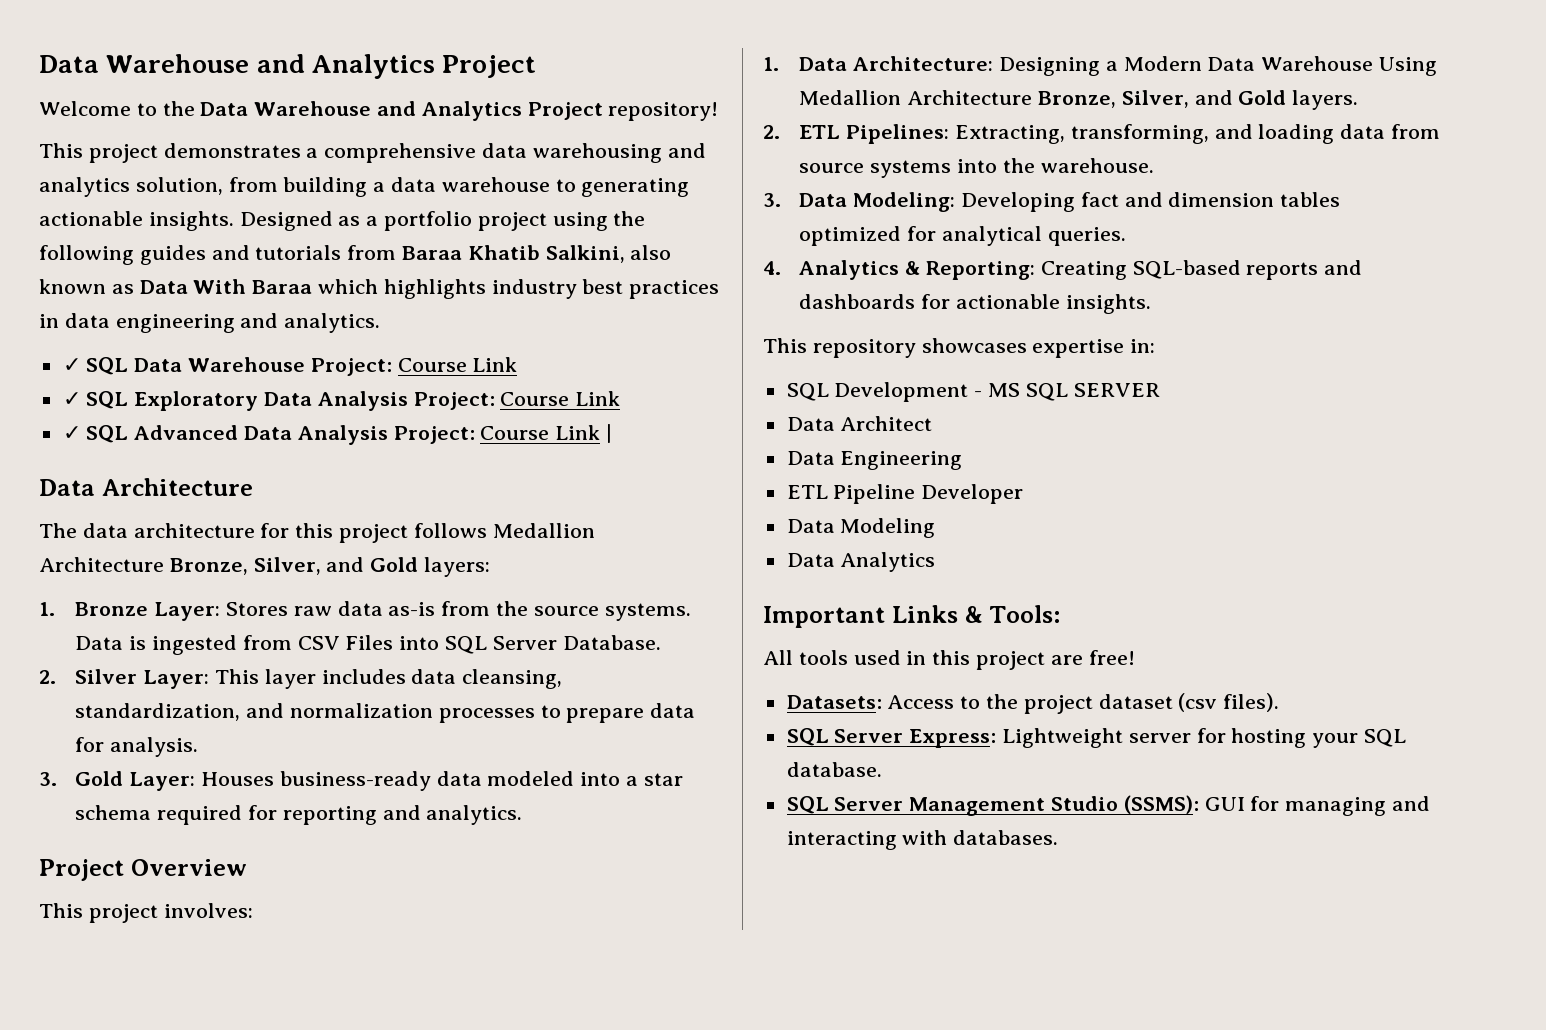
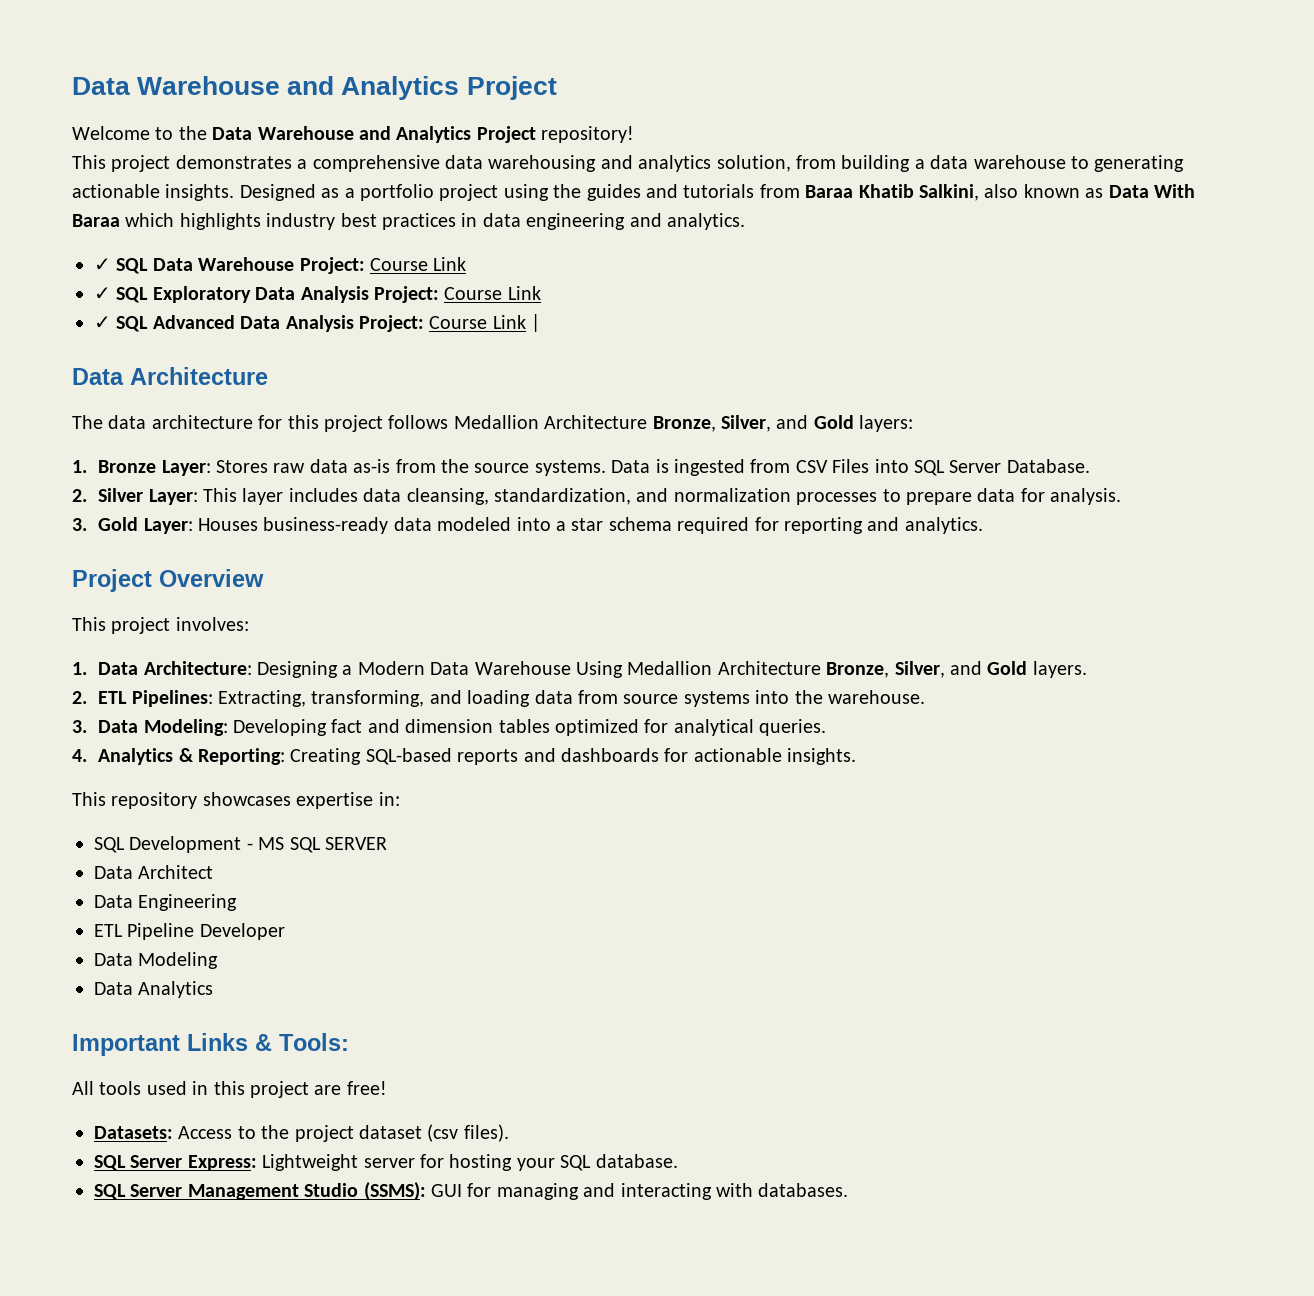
- Designed as a portfolio project using the following guides and tutorials from Baraa Khatib Salkini, also known as Data With Baraa which highlights industry best practices in data engineering and analytics.
+ Designed as a portfolio project using the guides and tutorials from Baraa Khatib Salkini, also known as Data With Baraa which highlights industry best practices in data engineering and analytics.

